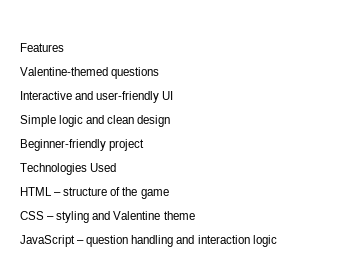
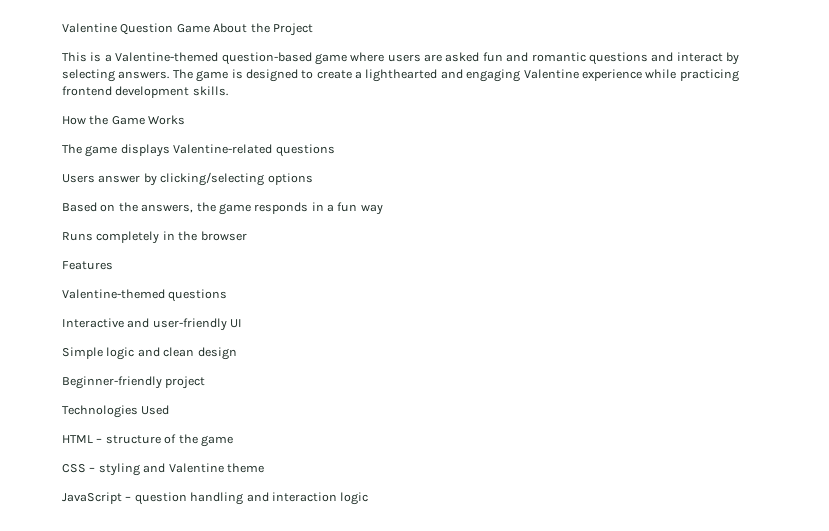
+ Valentine Question Game About the Project
+ This is a Valentine-themed question-based game where users are asked fun and romantic questions and interact by selecting answers. The game is designed to create a lighthearted and engaging Valentine experience while practicing frontend development skills.
+ How the Game Works
+ The game displays Valentine-related questions
+ Users answer by clicking/selecting options
+ Based on the answers, the game responds in a fun way
+ Runs completely in the browser

